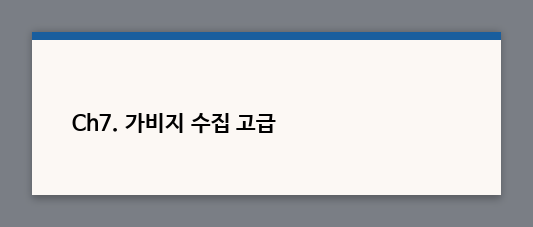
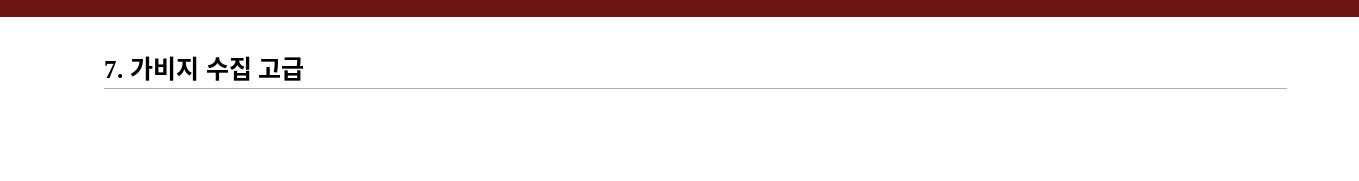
- Ch7. 가비지 수집 고급
+ 7. 가비지 수집 고급

